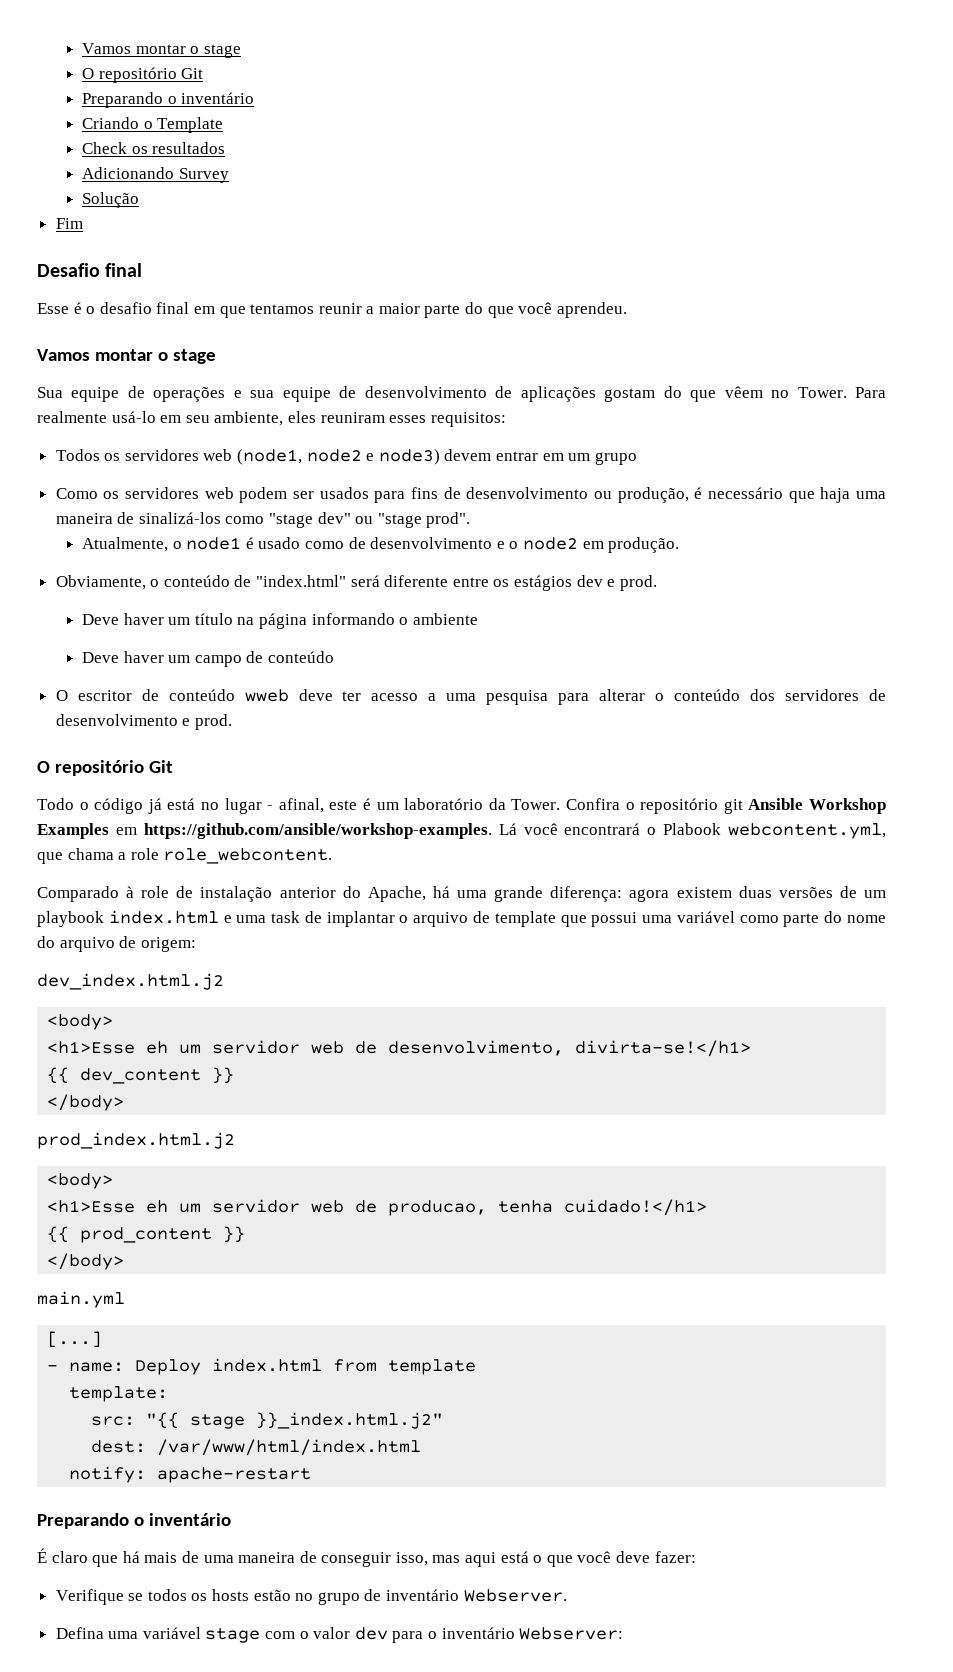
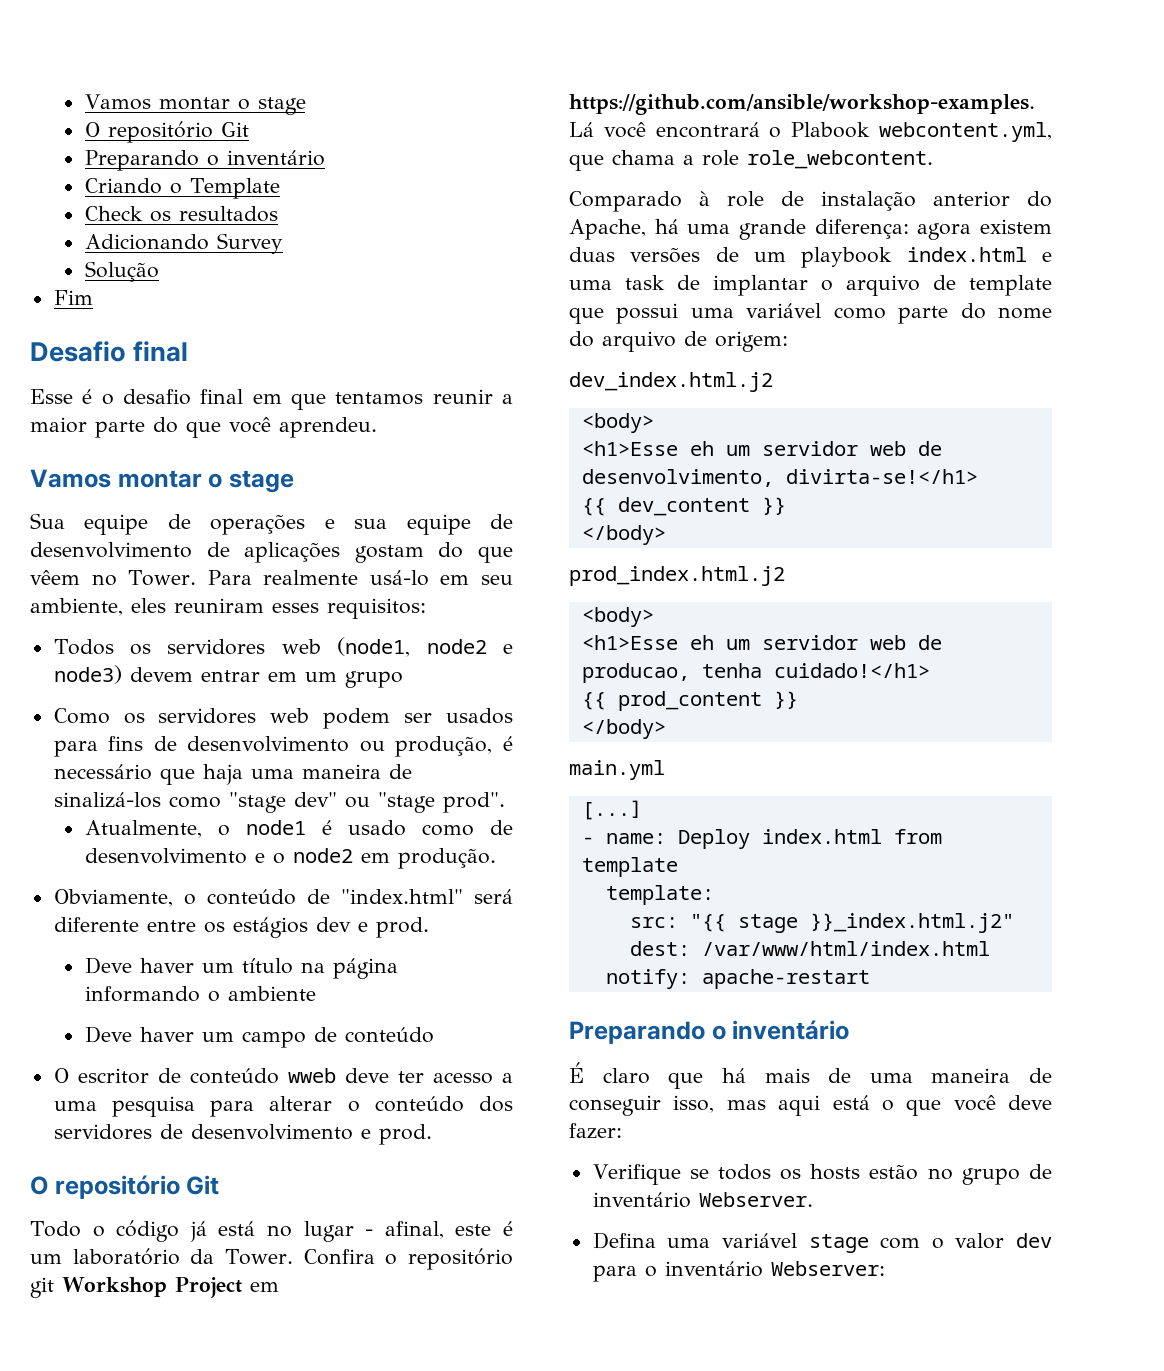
- Confira o repositório git Ansible Workshop Examples em https://github.com/ansible/workshop-examples. Lá você encontrará o Plabook webcontent.yml, que chama a role role_webcontent.
+ Confira o repositório git Workshop Project em https://github.com/ansible/workshop-examples. Lá você encontrará o Plabook webcontent.yml, que chama a role role_webcontent.

